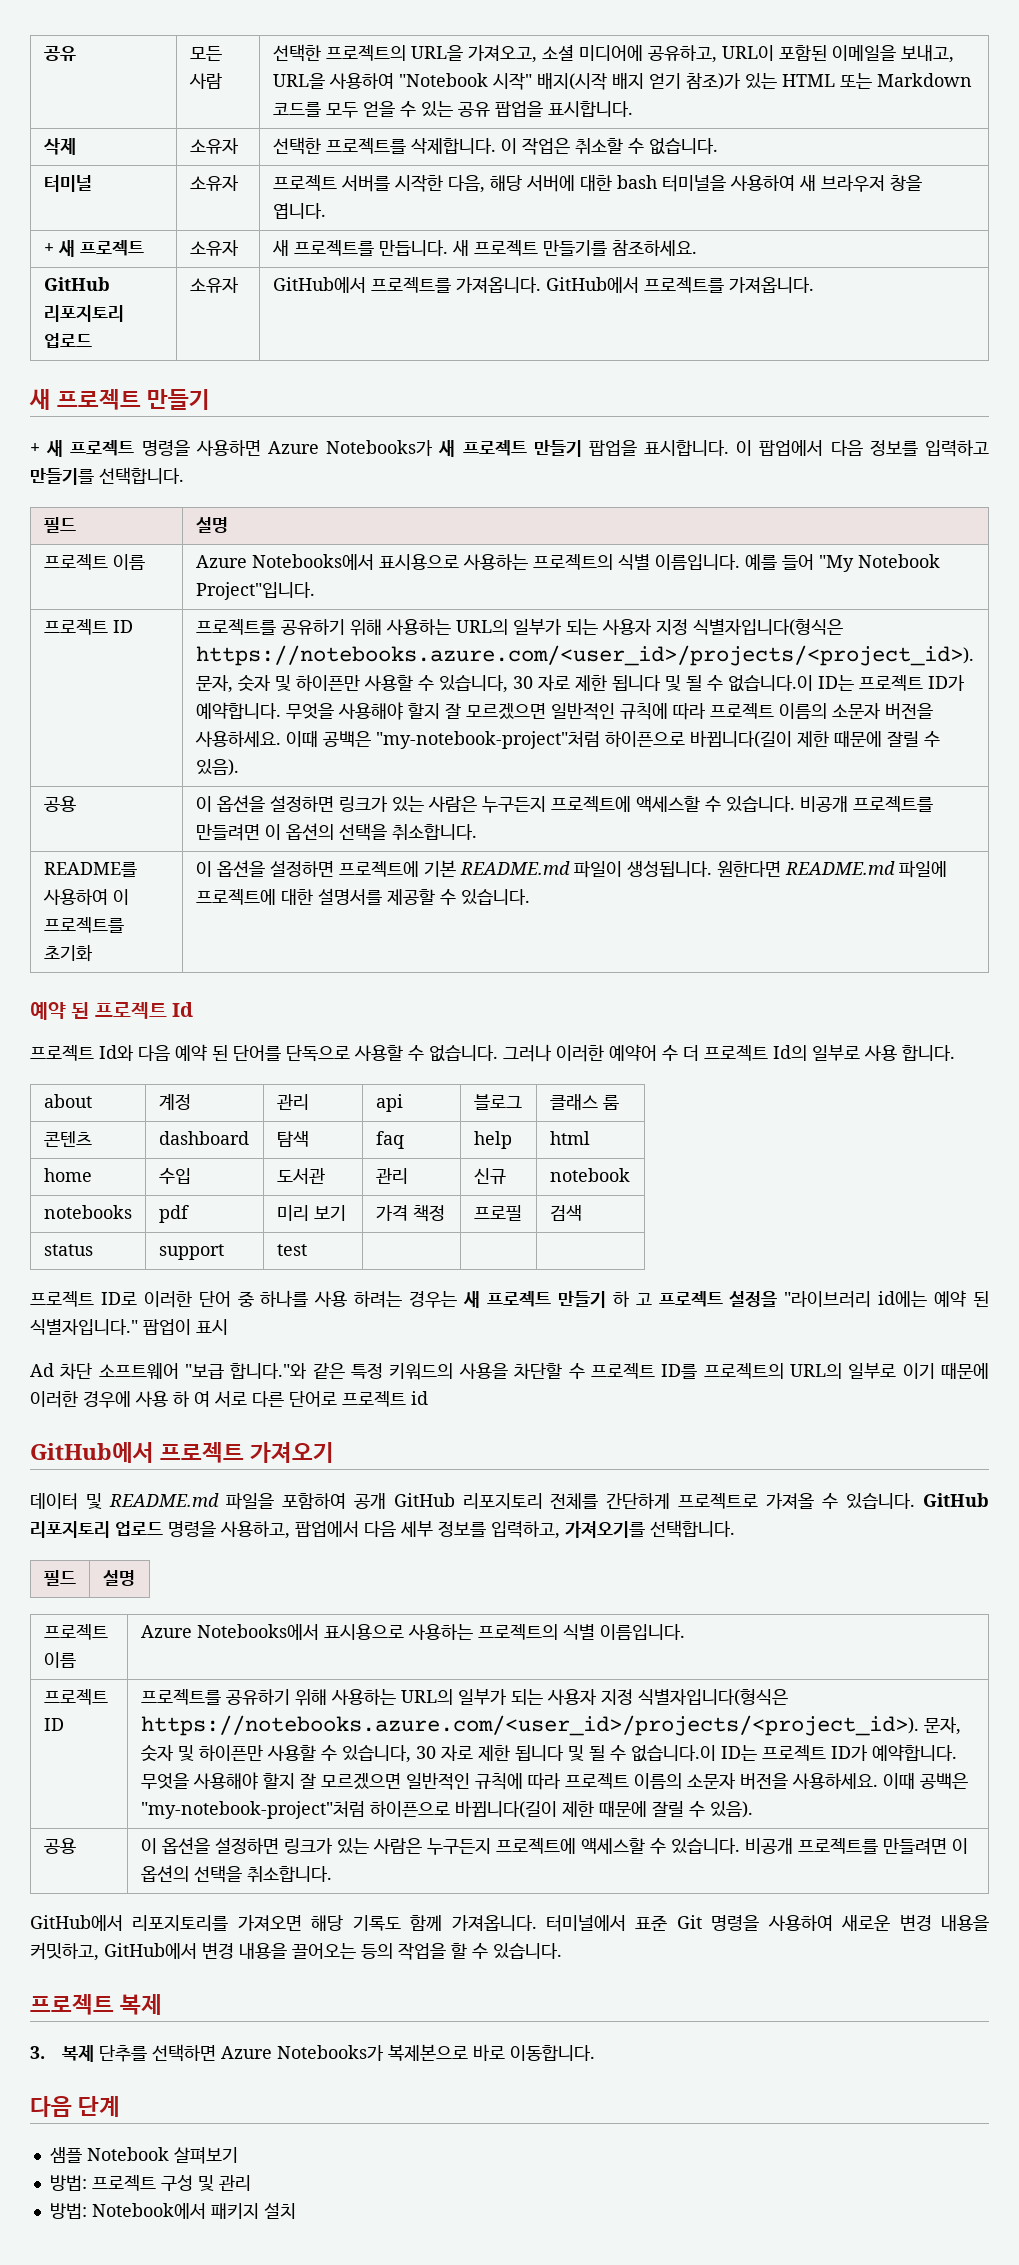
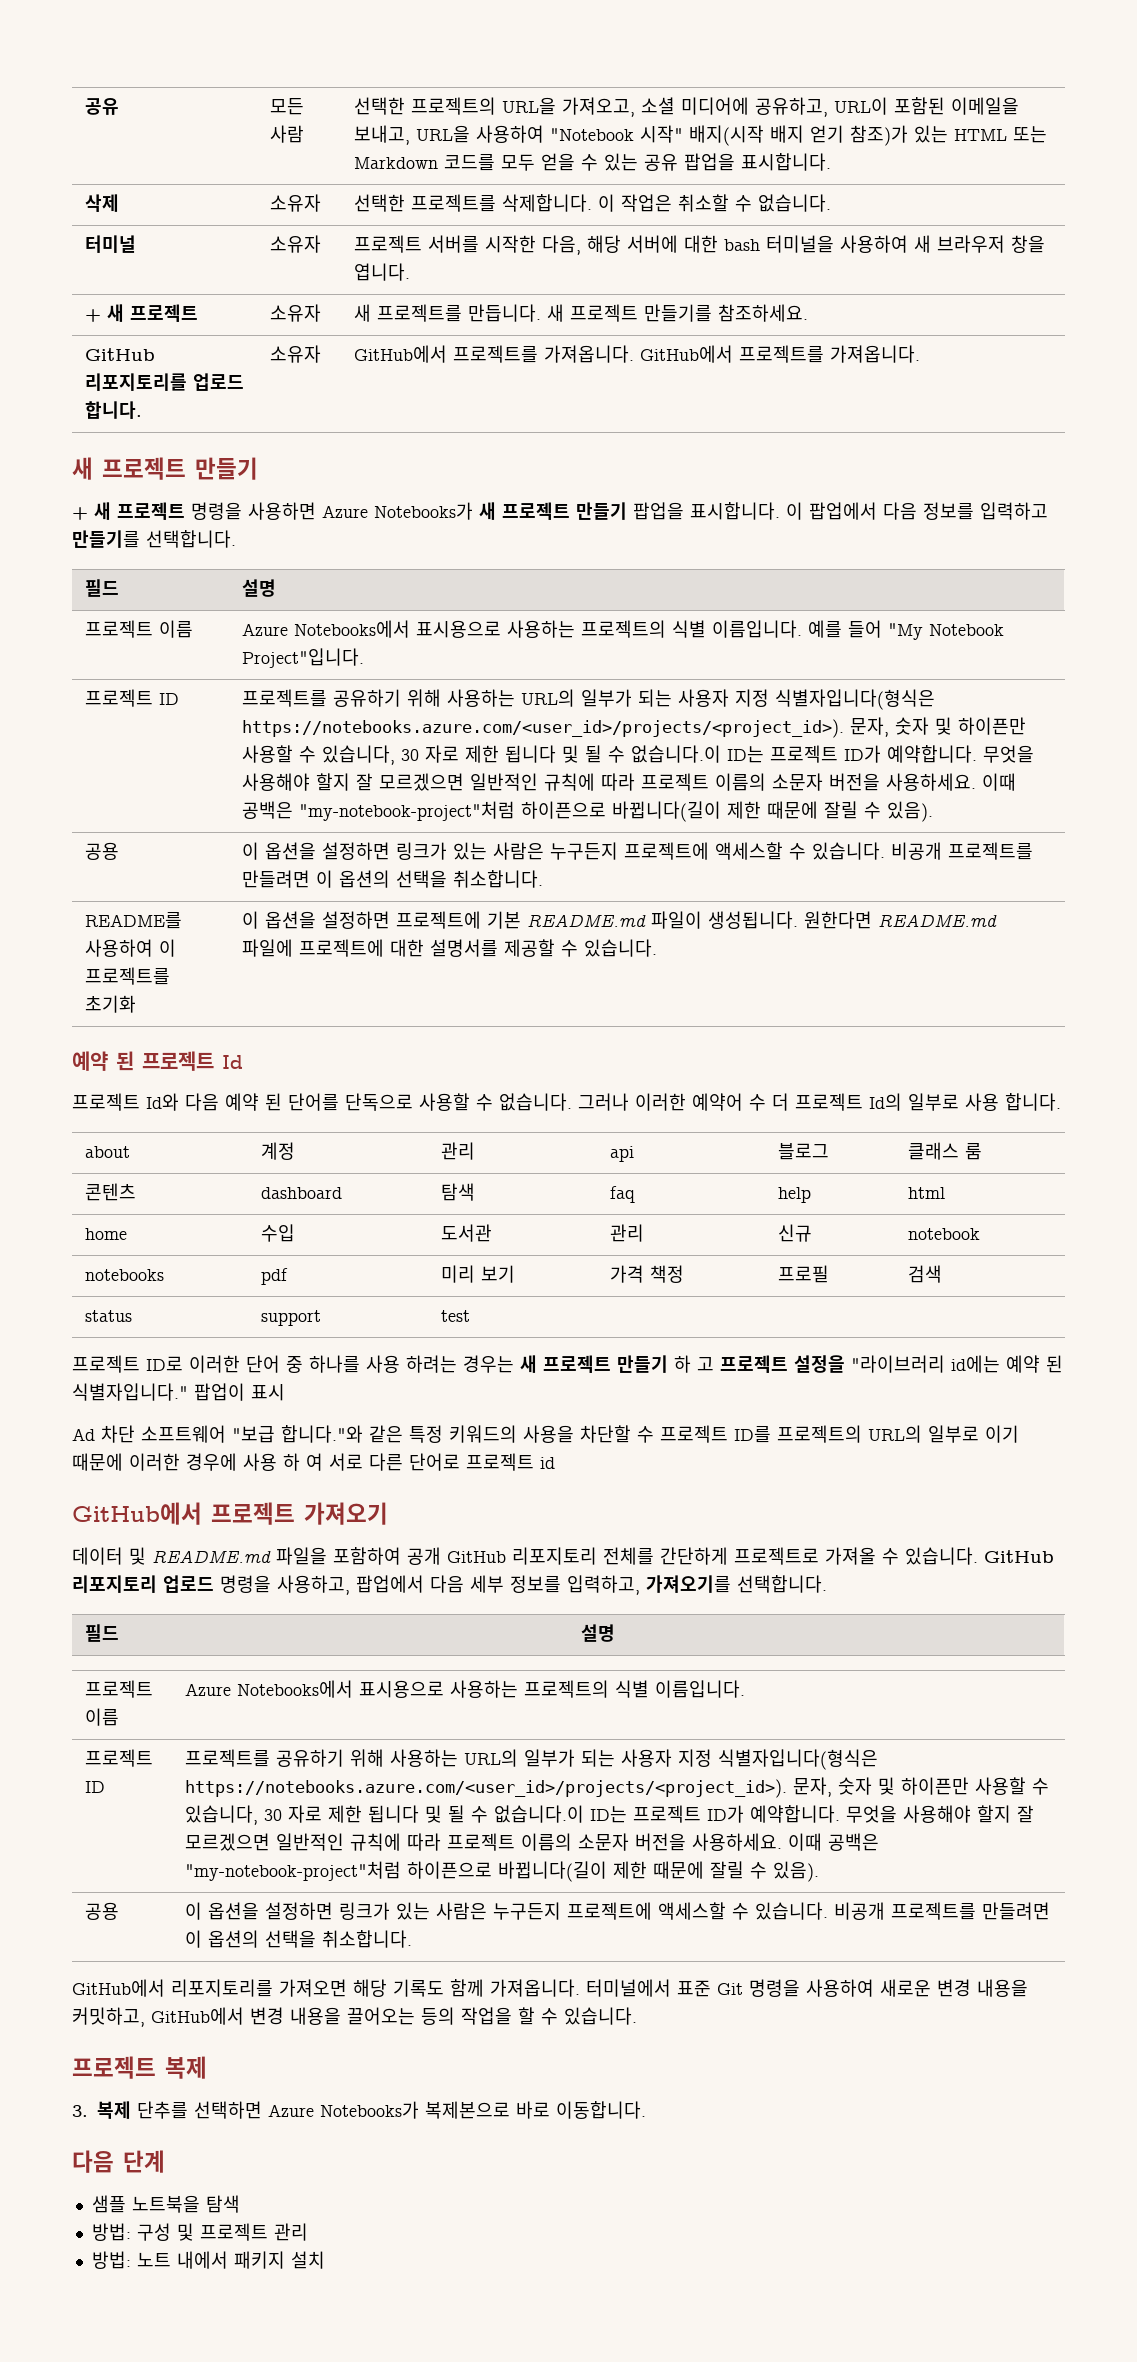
- GitHub 리포지토리 업로드 | 소유자 | GitHub에서 프로젝트를 가져옵니다. GitHub에서 프로젝트를 가져옵니다.
+ GitHub 리포지토리를 업로드 합니다. | 소유자 | GitHub에서 프로젝트를 가져옵니다. GitHub에서 프로젝트를 가져옵니다.
- 샘플 Notebook 살펴보기
- 방법: 프로젝트 구성 및 관리
+ 샘플 노트북을 탐색
+ 방법: 구성 및 프로젝트 관리
- 방법: Notebook에서 패키지 설치
+ 방법: 노트 내에서 패키지 설치

